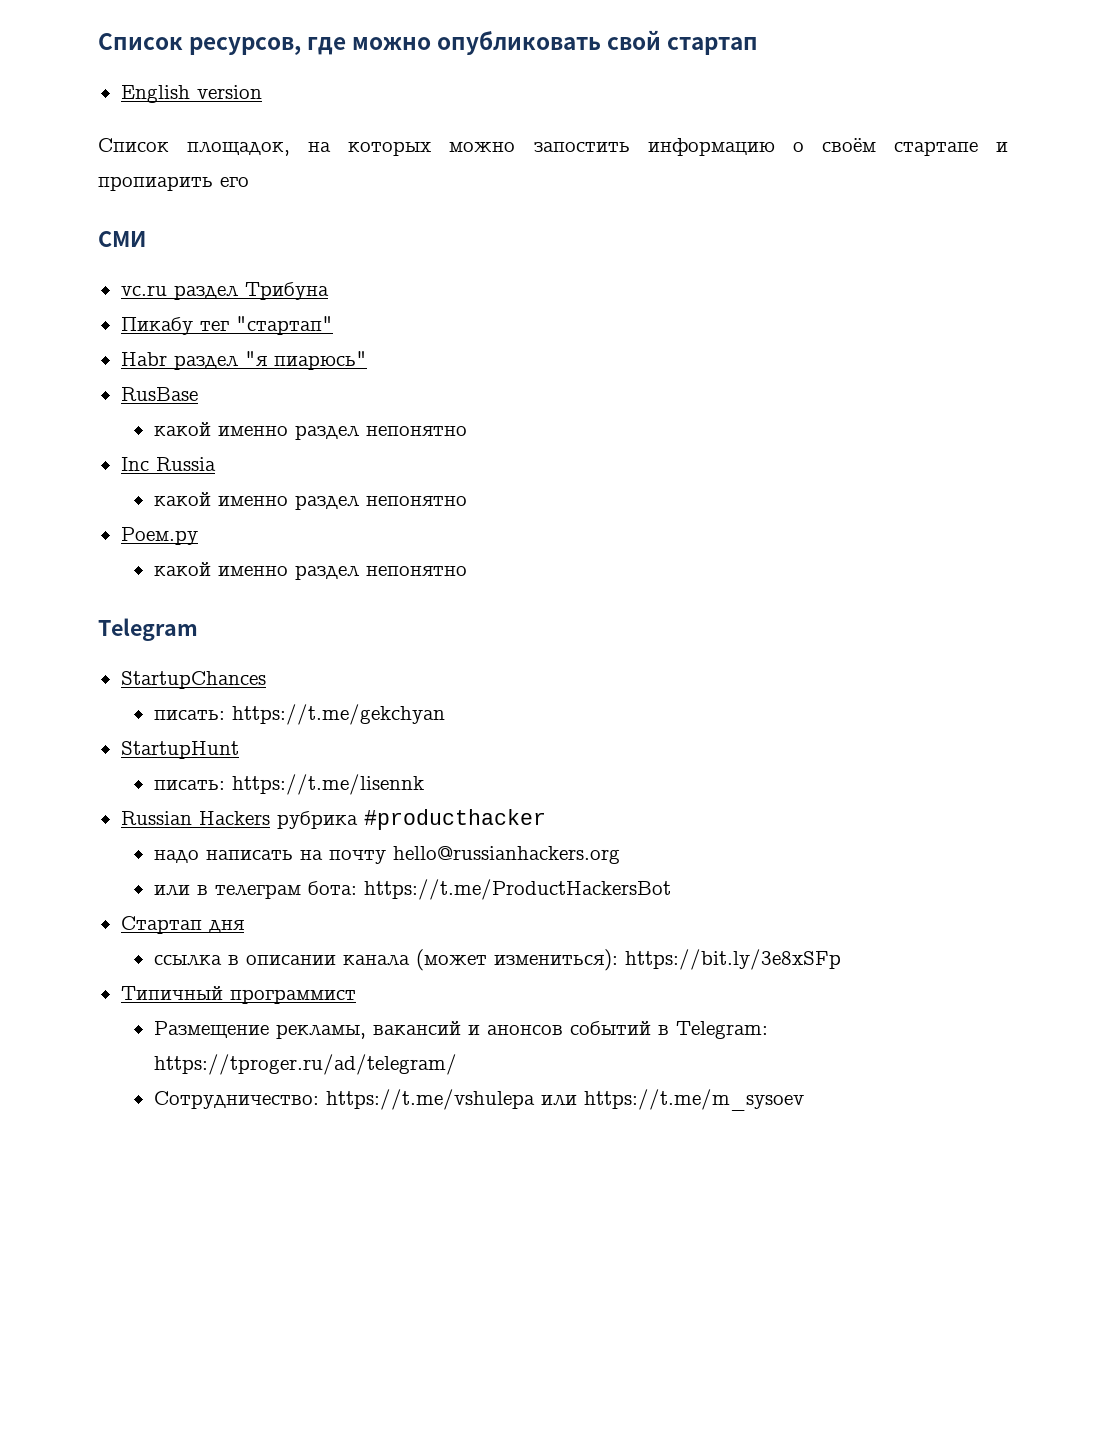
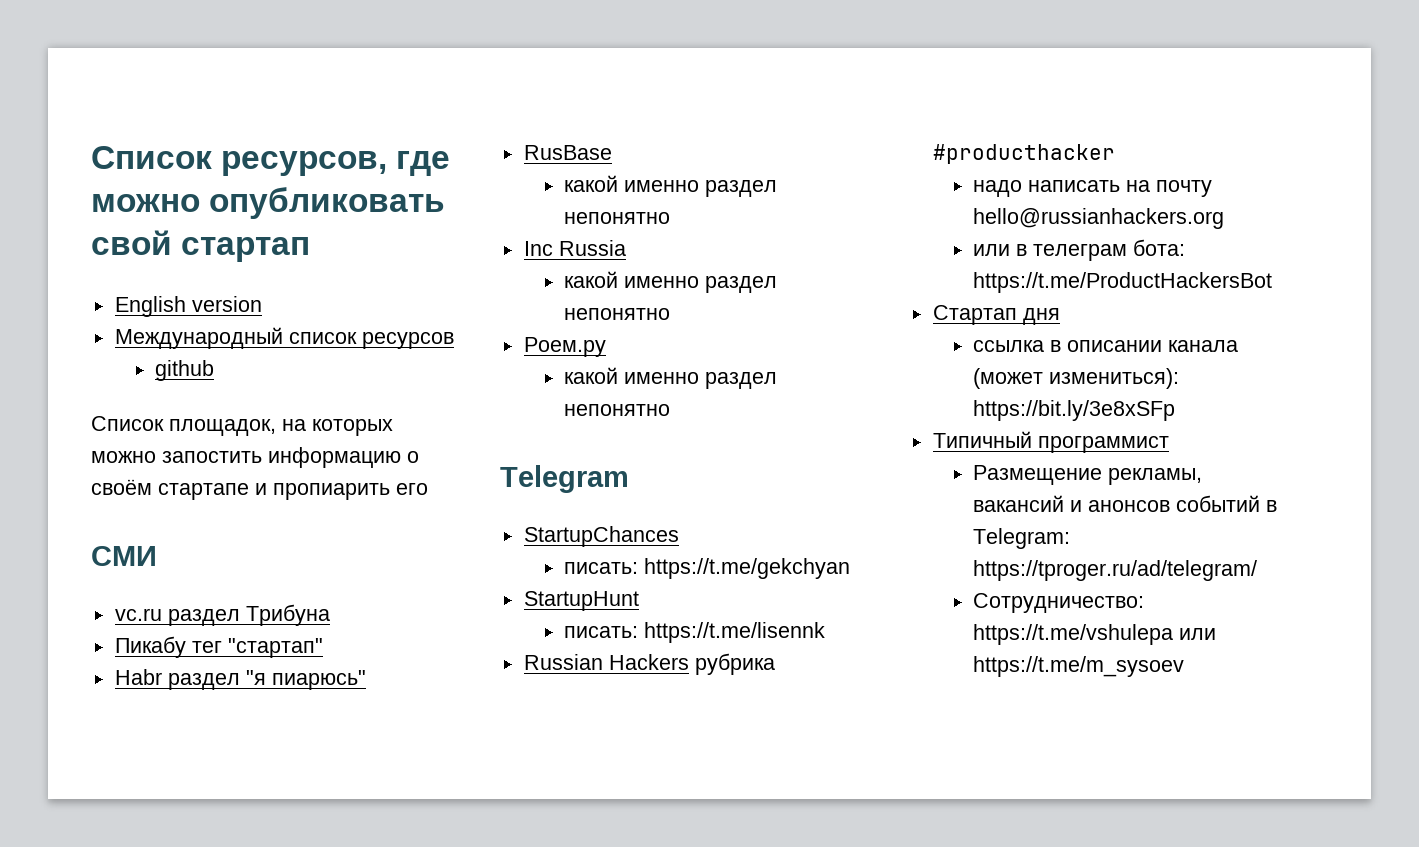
+ Международный список ресурсов
+ github

